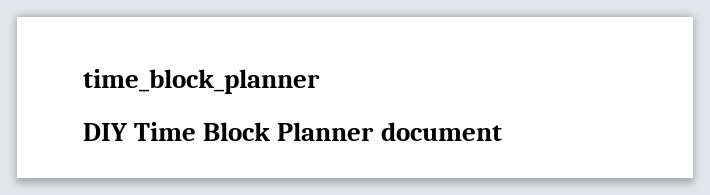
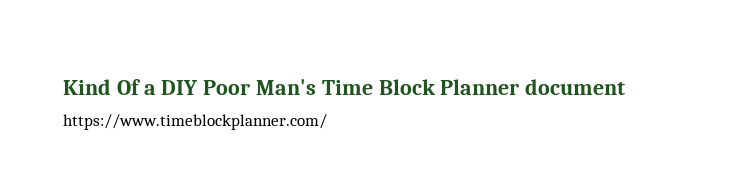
- time_block_planner
- DIY Time Block Planner document
+ Kind Of a DIY Poor Man's Time Block Planner document
+ https://www.timeblockplanner.com/

